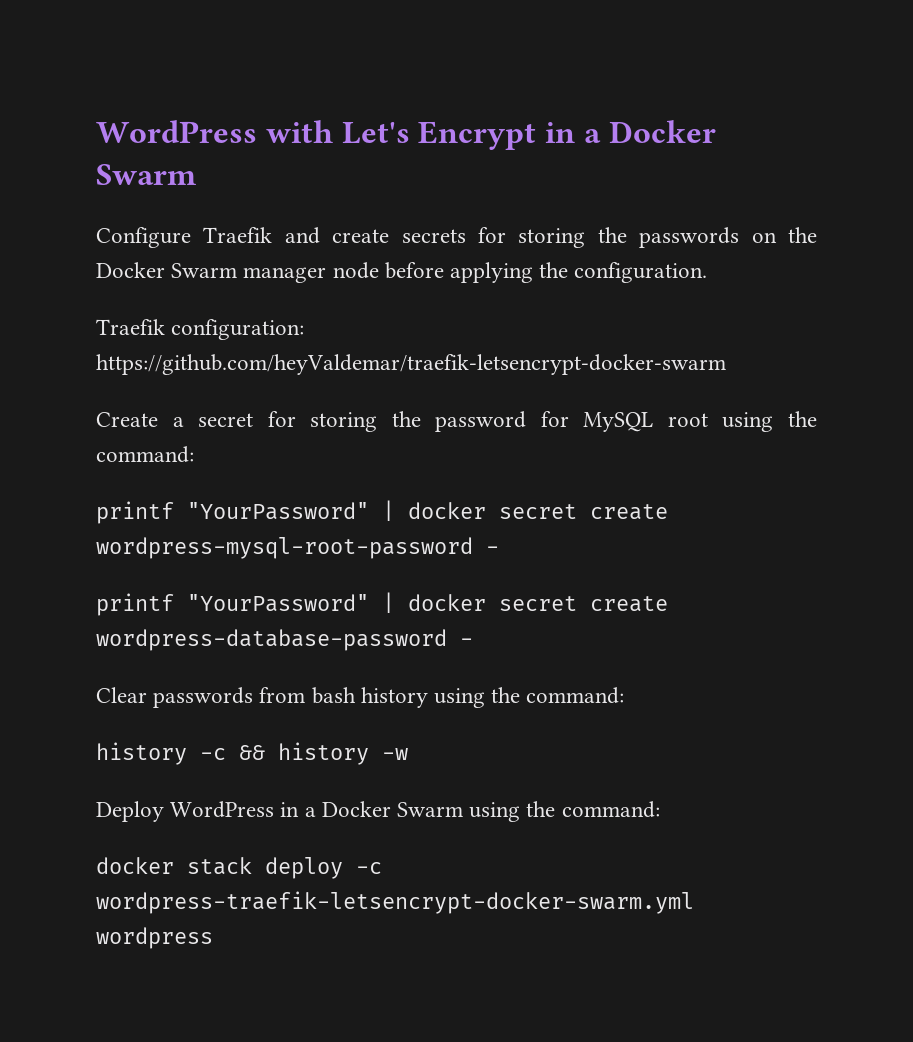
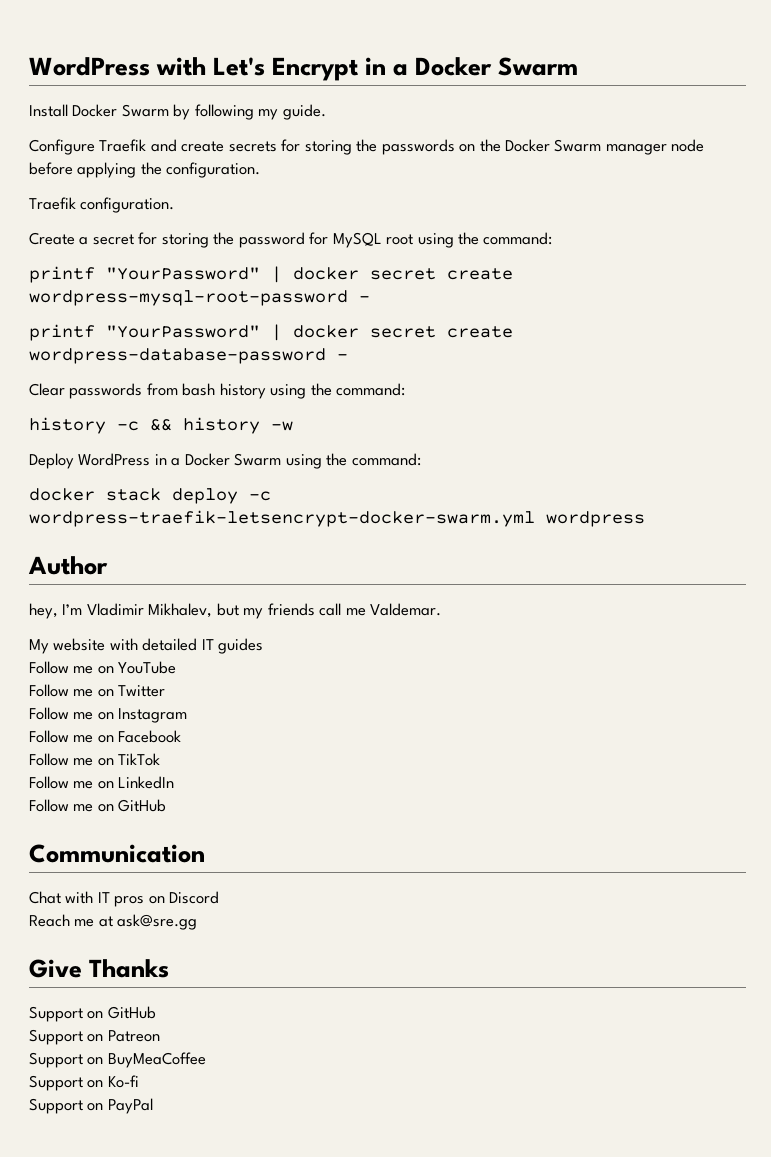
+ Install Docker Swarm by following my guide.
- Traefik configuration: https://github.com/heyValdemar/traefik-letsencrypt-docker-swarm
+ Traefik configuration.
+ Author
+ hey, I’m Vladimir Mikhalev, but my friends call me Valdemar.
+ My website with detailed IT guides
+ Follow me on YouTube
+ Follow me on Twitter
+ Follow me on Instagram
+ Follow me on Facebook
+ Follow me on TikTok
+ Follow me on LinkedIn
+ Follow me on GitHub
+ Communication
+ Chat with IT pros on Discord
+ Reach me at ask@sre.gg
+ Give Thanks
+ Support on GitHub
+ Support on Patreon
+ Support on BuyMeaCoffee
+ Support on Ko-fi
+ Support on PayPal

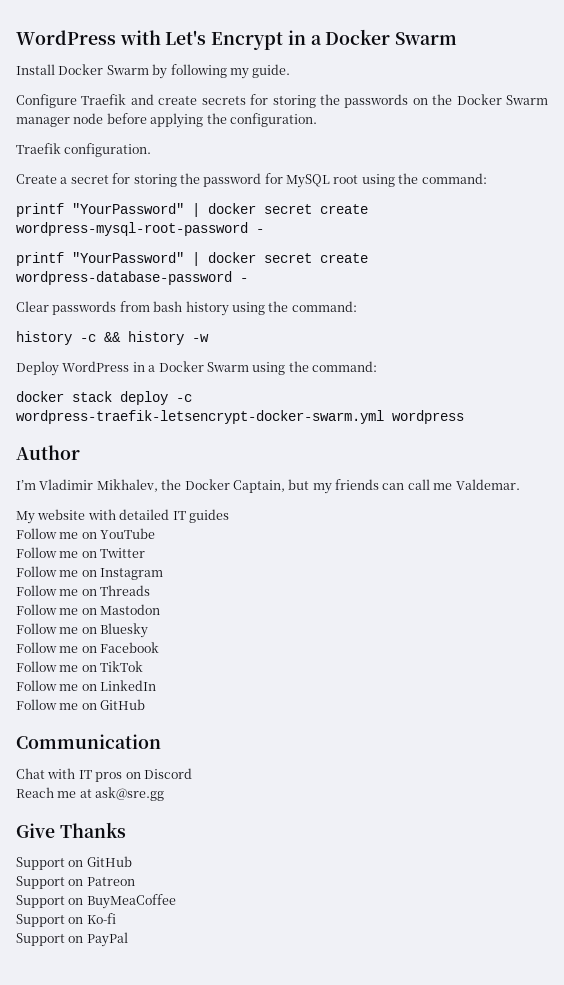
- hey, I’m Vladimir Mikhalev, but my friends call me Valdemar.
+ I’m Vladimir Mikhalev, the Docker Captain, but my friends can call me Valdemar.
+ Follow me on Threads
+ Follow me on Mastodon
+ Follow me on Bluesky

